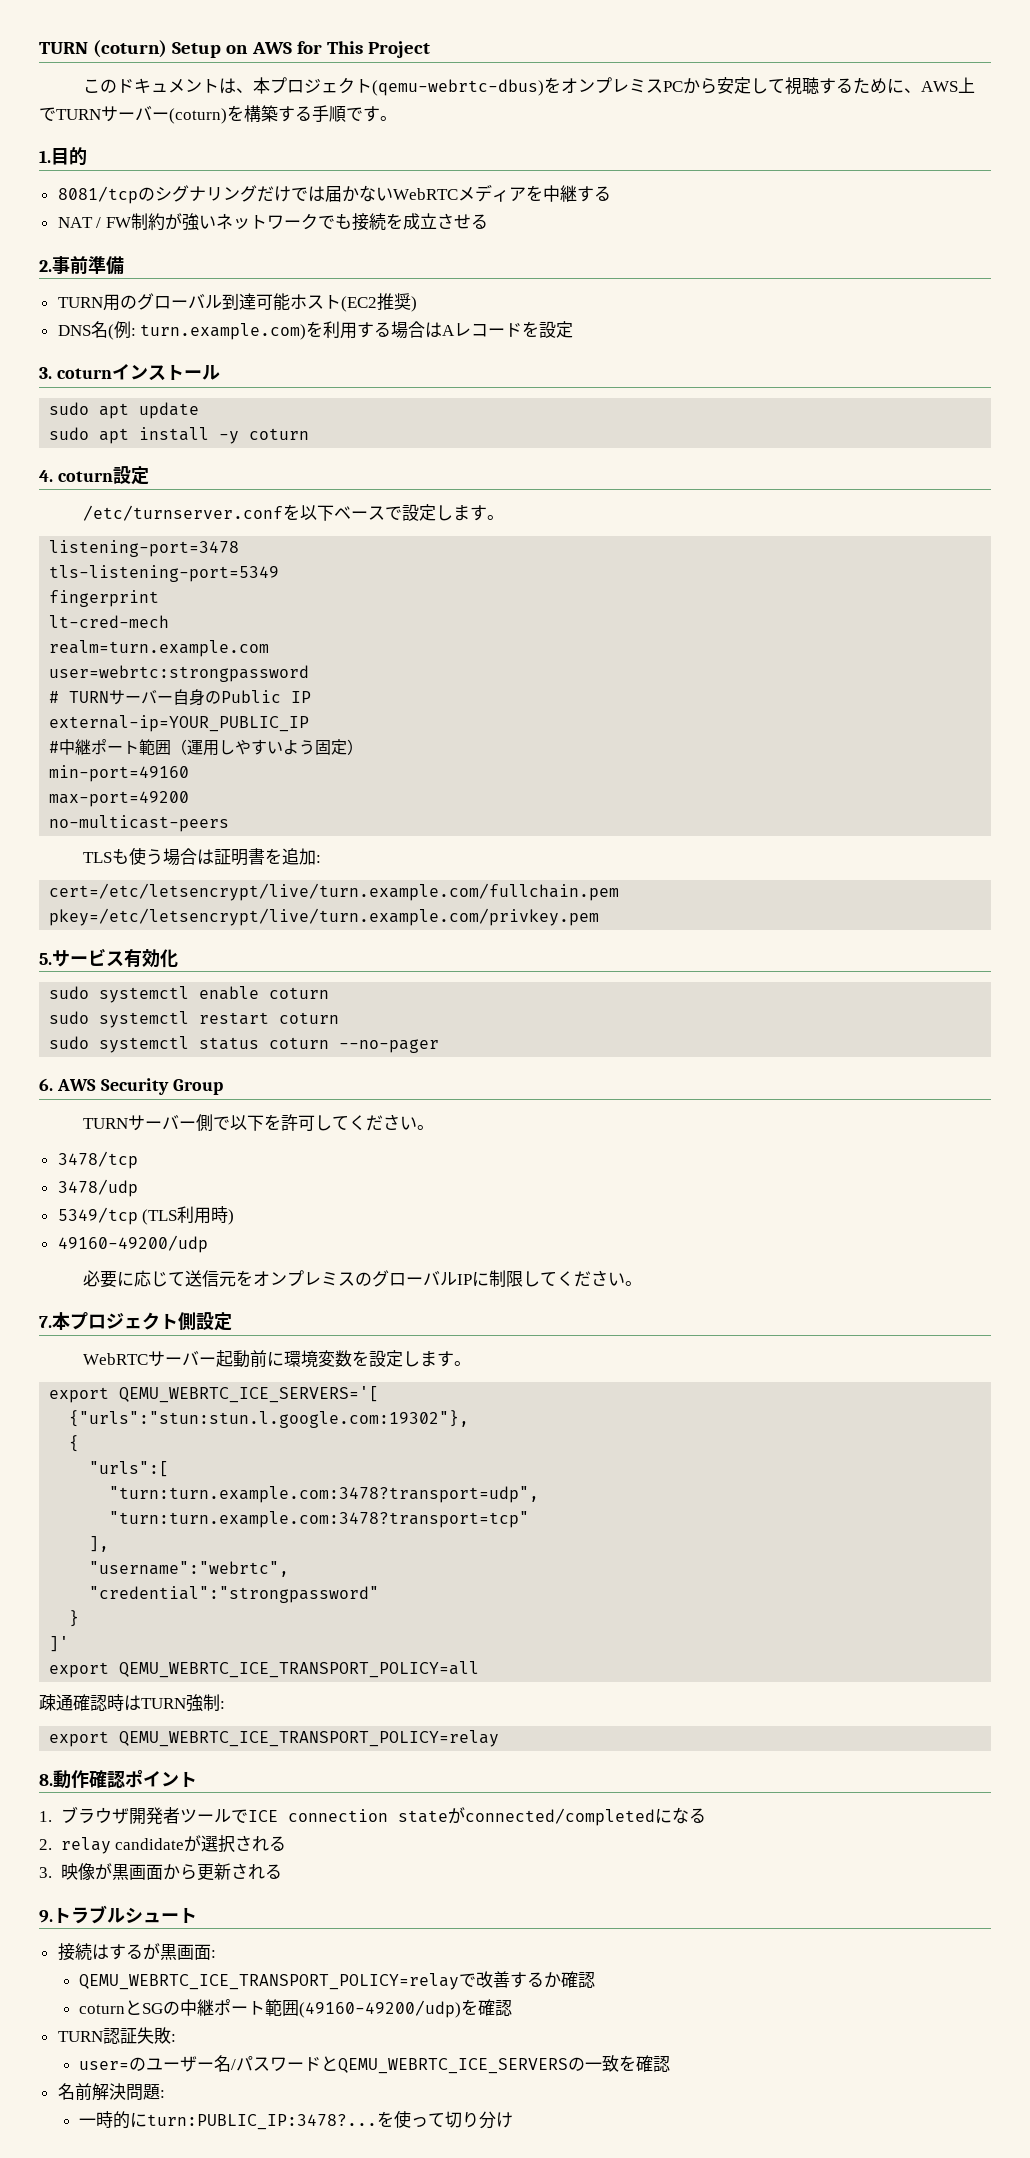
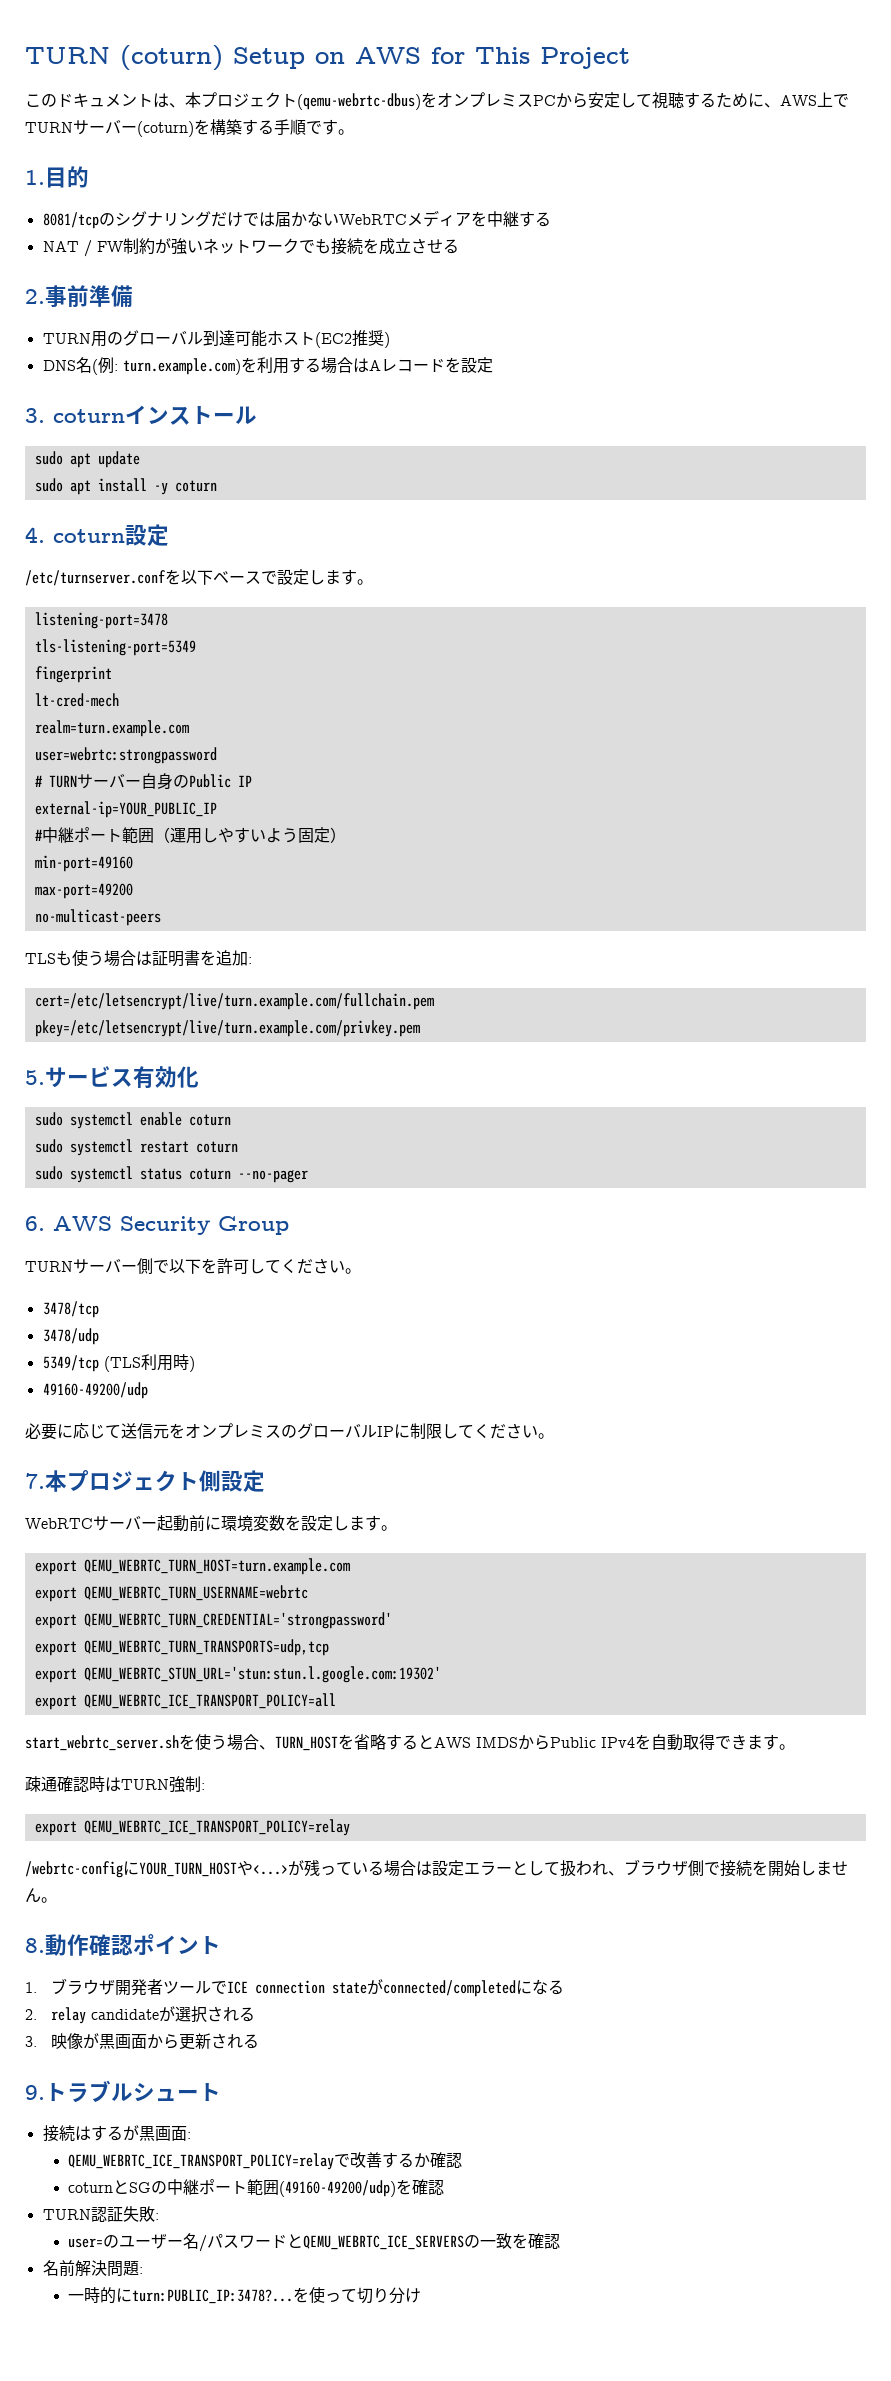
- export QEMU_WEBRTC_ICE_SERVERS='[
- {"urls":"stun:stun.l.google.com:19302"},
- {
- "urls":[
- "turn:turn.example.com:3478?transport=udp",
- "turn:turn.example.com:3478?transport=tcp"
- ],
- "username":"webrtc",
- "credential":"strongpassword"
- }
- ]'
+ export QEMU_WEBRTC_TURN_HOST=turn.example.com
+ export QEMU_WEBRTC_TURN_USERNAME=webrtc
+ export QEMU_WEBRTC_TURN_CREDENTIAL='strongpassword'
+ export QEMU_WEBRTC_TURN_TRANSPORTS=udp,tcp
+ export QEMU_WEBRTC_STUN_URL='stun:stun.l.google.com:19302'
  export QEMU_WEBRTC_ICE_TRANSPORT_POLICY=all
+ start_webrtc_server.shを使う場合、TURN_HOSTを省略するとAWS IMDSからPublic IPv4を自動取得できます。
+ /webrtc-configにYOUR_TURN_HOSTや<...>が残っている場合は設定エラーとして扱われ、ブラウザ側で接続を開始しません。

